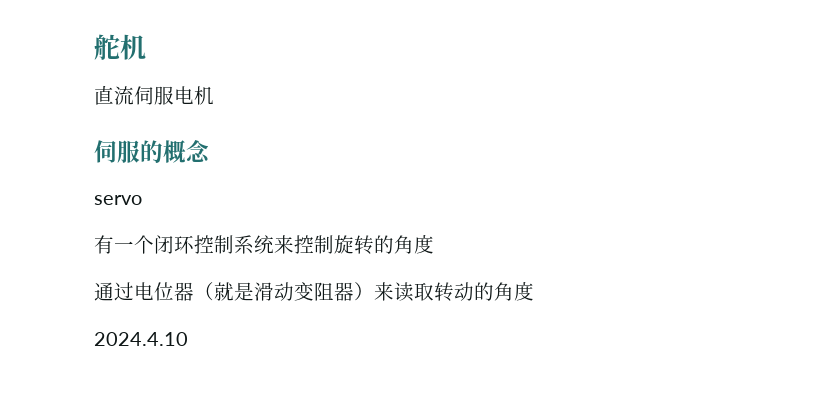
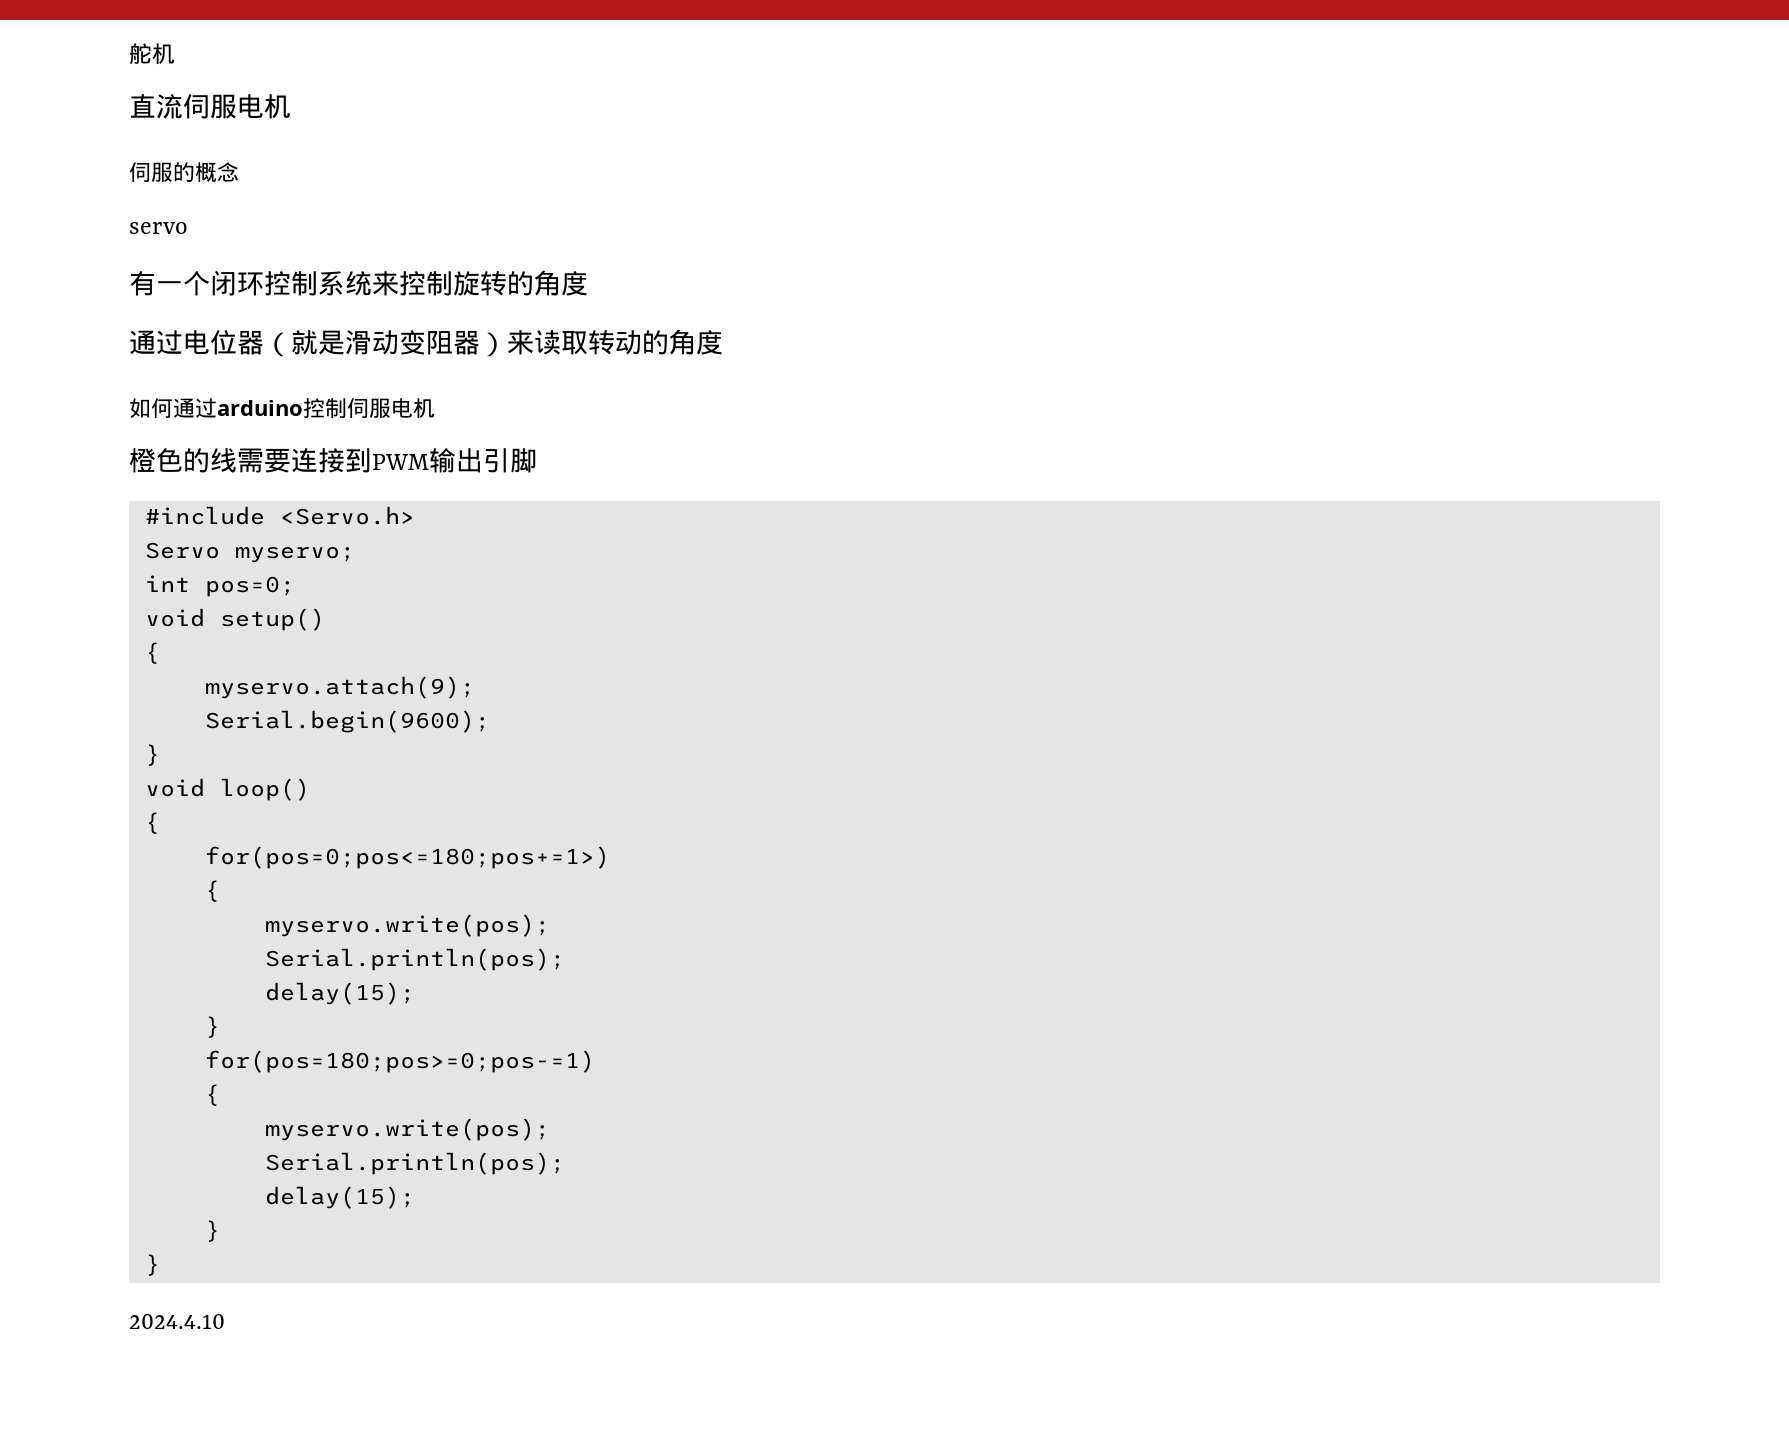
+ 如何通过arduino控制伺服电机
+ 橙色的线需要连接到PWM输出引脚
+ #include <Servo.h>
+ Servo myservo;
+ int pos=0;
+ void setup()
+ {
+ myservo.attach(9);
+ Serial.begin(9600);
+ }
+ void loop()
+ {
+ for(pos=0;pos<=180;pos+=1>)
+ {
+ myservo.write(pos);
+ Serial.println(pos);
+ delay(15);
+ }
+ for(pos=180;pos>=0;pos-=1)
+ {
+ myservo.write(pos);
+ Serial.println(pos);
+ delay(15);
+ }
+ }

